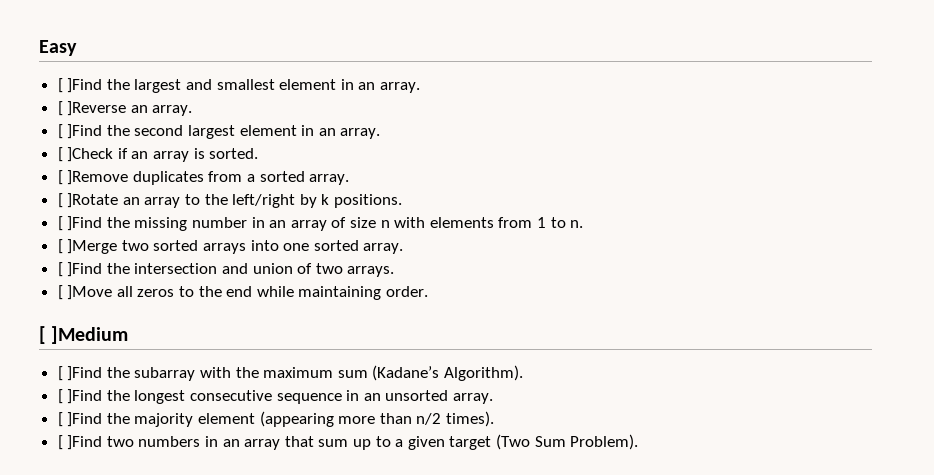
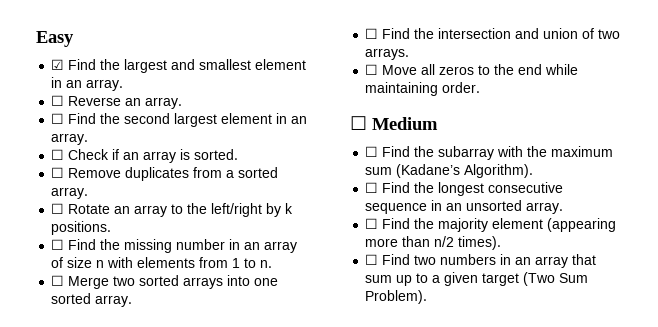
- [ ]Find the largest and smallest element in an array.
+ ☑ Find the largest and smallest element in an array.
- [ ]Reverse an array.
- [ ]Find the second largest element in an array.
+ ☐ Reverse an array.
+ ☐ Find the second largest element in an array.
- [ ]Check if an array is sorted.
+ ☐ Check if an array is sorted.
- [ ]Remove duplicates from a sorted array.
+ ☐ Remove duplicates from a sorted array.
- [ ]Rotate an array to the left/right by k positions.
+ ☐ Rotate an array to the left/right by k positions.
- [ ]Find the missing number in an array of size n with elements from 1 to n.
+ ☐ Find the missing number in an array of size n with elements from 1 to n.
- [ ]Merge two sorted arrays into one sorted array.
+ ☐ Merge two sorted arrays into one sorted array.
- [ ]Find the intersection and union of two arrays.
+ ☐ Find the intersection and union of two arrays.
- [ ]Move all zeros to the end while maintaining order.
+ ☐ Move all zeros to the end while maintaining order.
- [ ]Medium
- [ ]Find the subarray with the maximum sum (Kadane’s Algorithm).
+ ☐ Medium
+ ☐ Find the subarray with the maximum sum (Kadane’s Algorithm).
- [ ]Find the longest consecutive sequence in an unsorted array.
+ ☐ Find the longest consecutive sequence in an unsorted array.
- [ ]Find the majority element (appearing more than n/2 times).
+ ☐ Find the majority element (appearing more than n/2 times).
- [ ]Find two numbers in an array that sum up to a given target (Two Sum Problem).
+ ☐ Find two numbers in an array that sum up to a given target (Two Sum Problem).

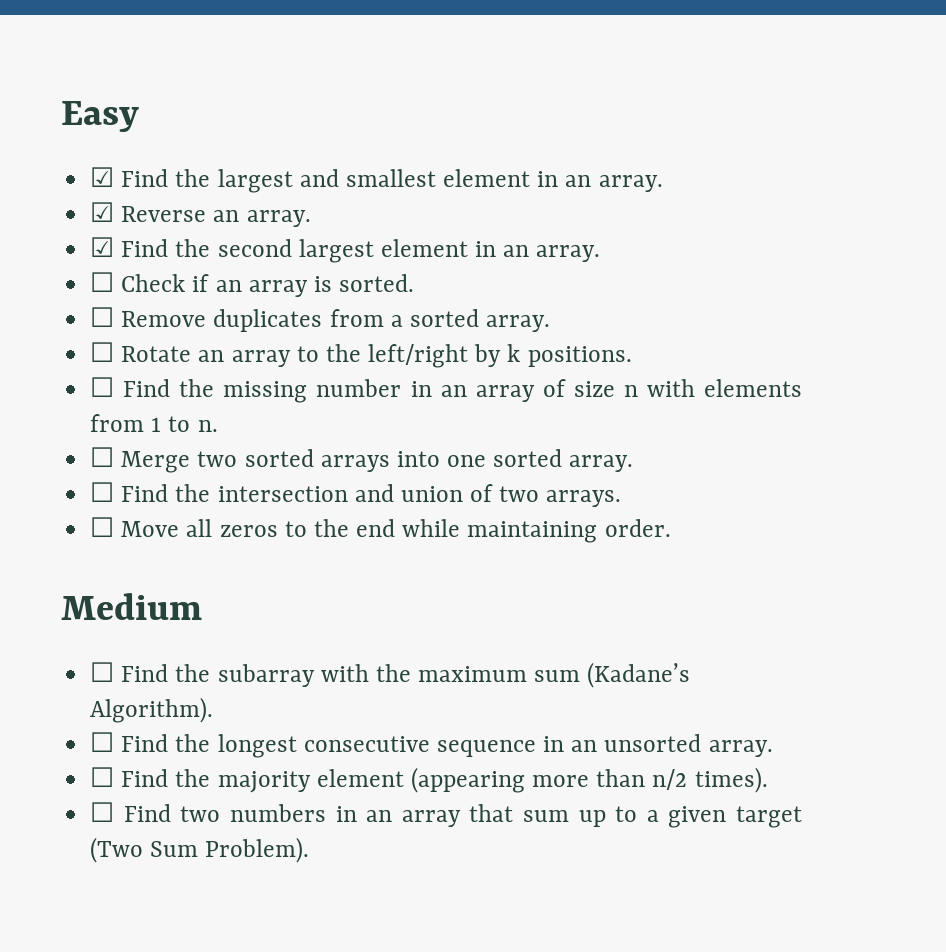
- ☐ Reverse an array.
+ ☑ Reverse an array.
- ☐ Find the second largest element in an array.
+ ☑ Find the second largest element in an array.
- ☐ Medium
+ Medium

